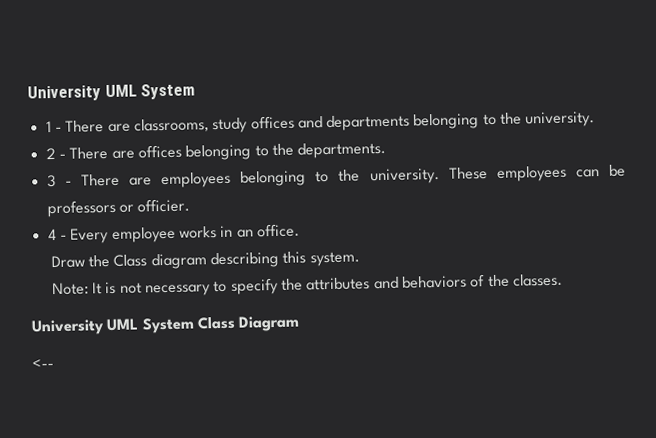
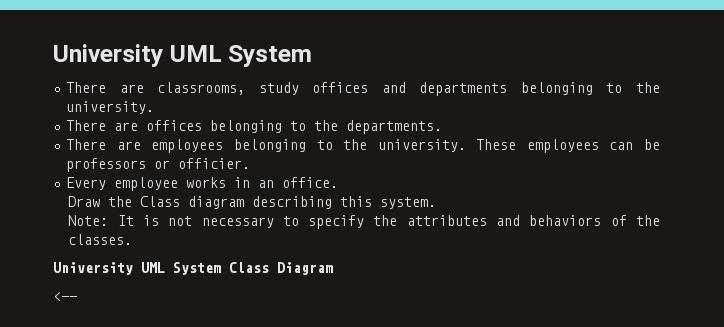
- 1 - There are classrooms, study offices and departments belonging to the university.
+ There are classrooms, study offices and departments belonging to the university.
- 2 - There are offices belonging to the departments.
+ There are offices belonging to the departments.
- 3 - There are employees belonging to the university.
+ There are employees belonging to the university.
- 4 - Every employee works in an office.
+ Every employee works in an office.

